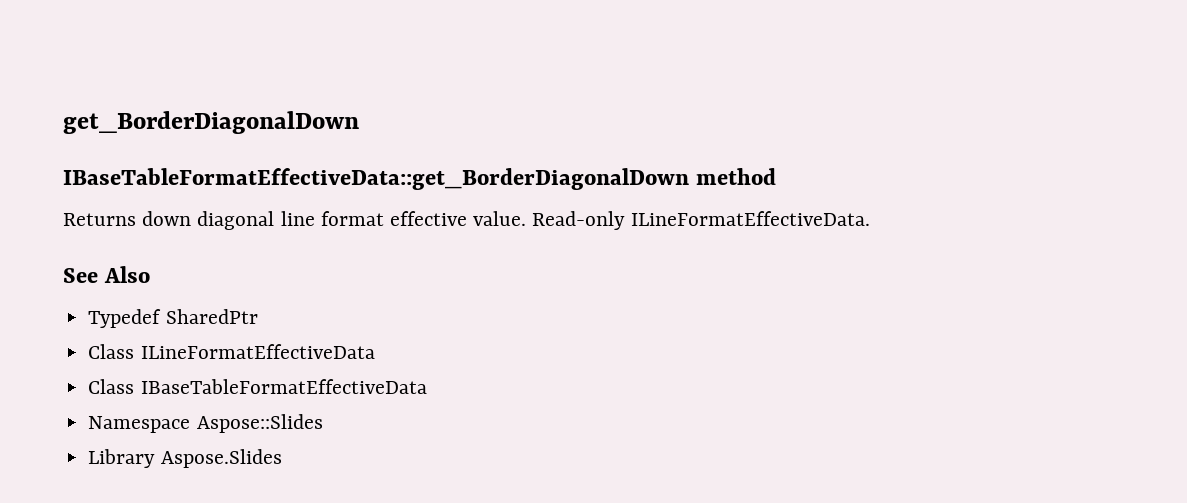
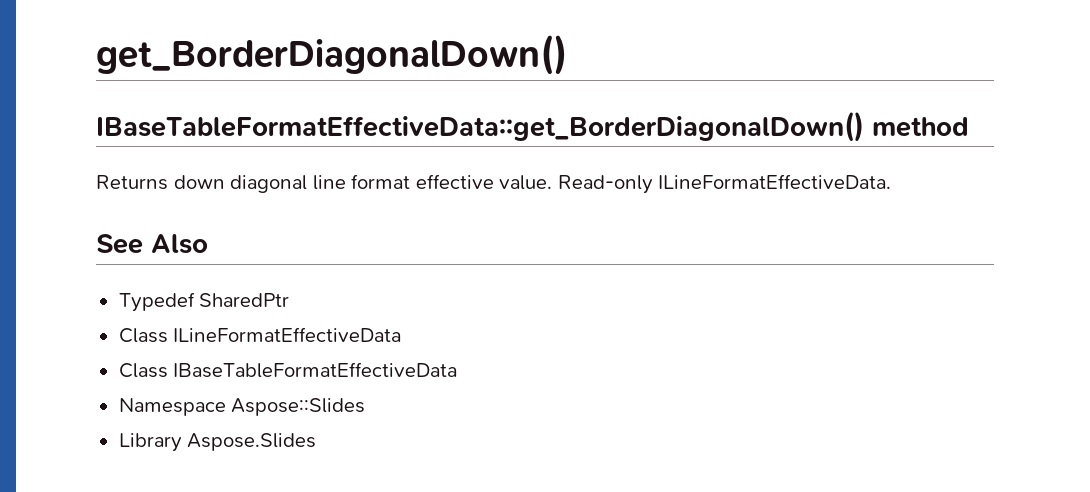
- get_BorderDiagonalDown
- IBaseTableFormatEffectiveData::get_BorderDiagonalDown method
+ get_BorderDiagonalDown()
+ IBaseTableFormatEffectiveData::get_BorderDiagonalDown() method

